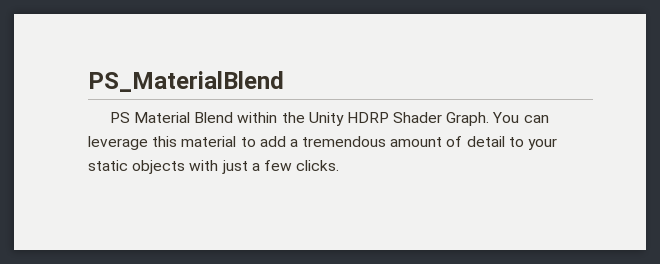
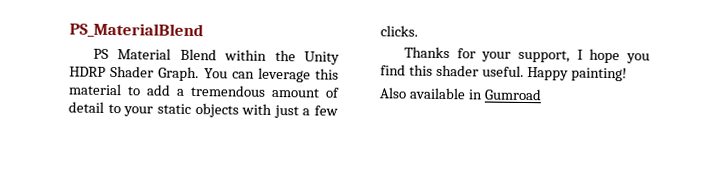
+ Thanks for your support, I hope you find this shader useful. Happy painting!
+ Also available in Gumroad

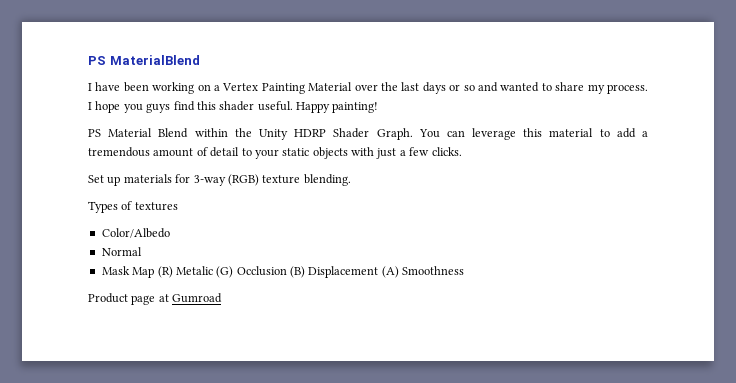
- PS_MaterialBlend
+ PS MaterialBlend
+ I have been working on a Vertex Painting Material over the last days or so and wanted to share my process. I hope you guys find this shader useful. Happy painting!
- Thanks for your support, I hope you find this shader useful. Happy painting!
- Also available in Gumroad
+ Set up materials for 3-way (RGB) texture blending.
+ Types of textures
+ Color/Albedo
+ Normal
+ Mask Map (R) Metalic (G) Occlusion (B) Displacement (A) Smoothness
+ Product page at Gumroad

